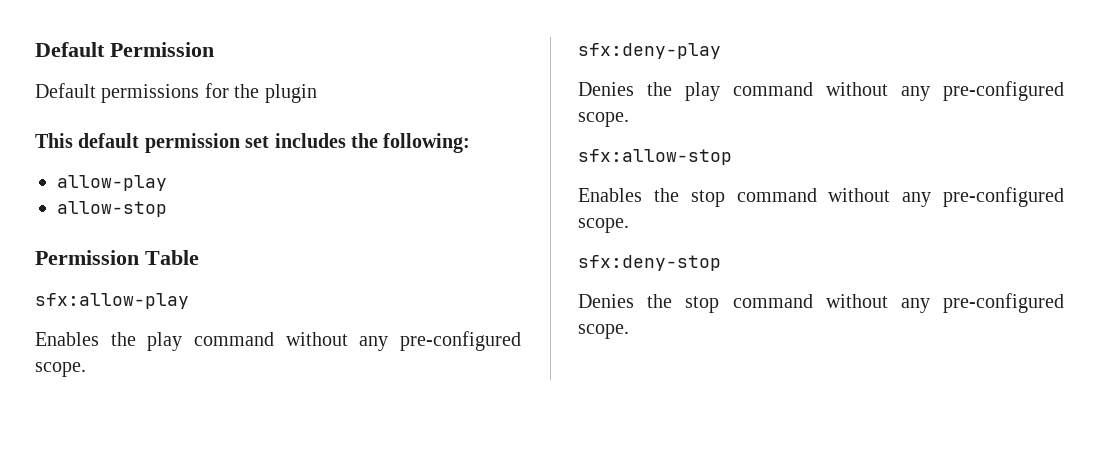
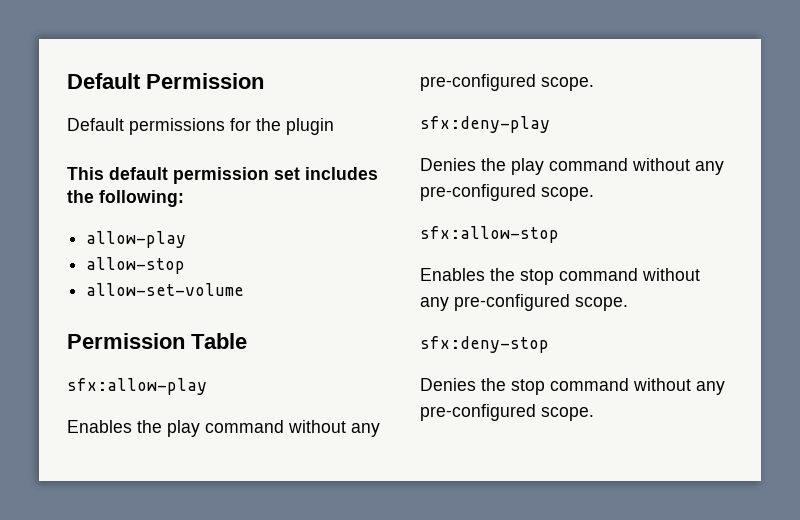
+ allow-set-volume

